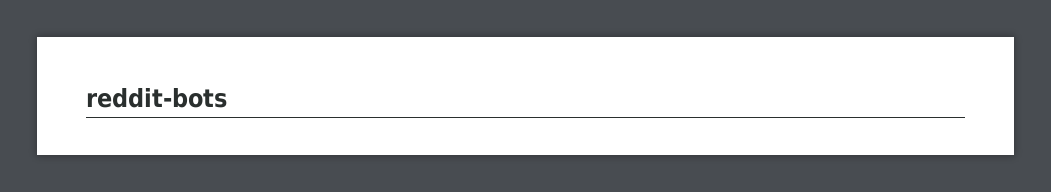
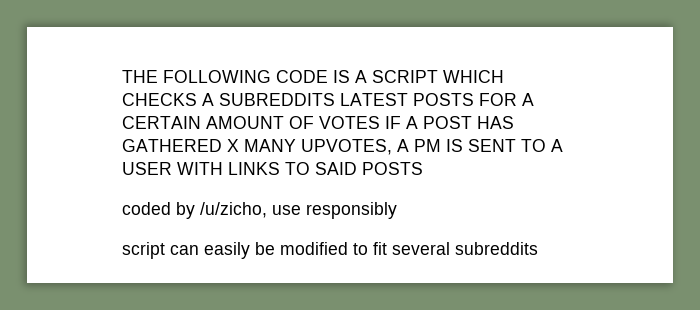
- reddit-bots
+ THE FOLLOWING CODE IS A SCRIPT WHICH CHECKS A SUBREDDITS LATEST POSTS FOR A CERTAIN AMOUNT OF VOTES IF A POST HAS GATHERED X MANY UPVOTES, A PM IS SENT TO A USER WITH LINKS TO SAID POSTS
+ coded by /u/zicho, use responsibly
+ script can easily be modified to fit several subreddits

